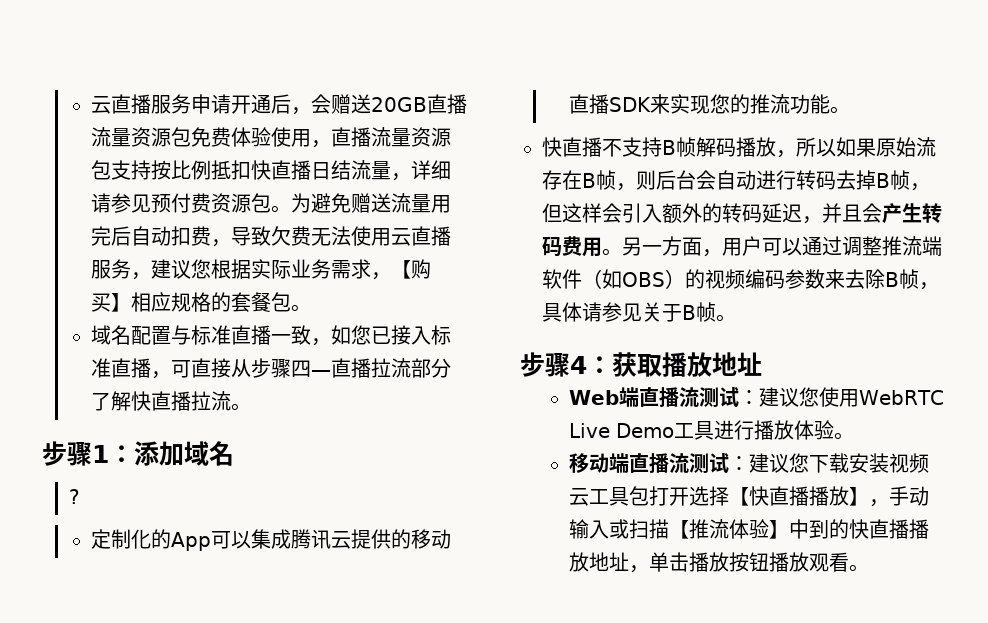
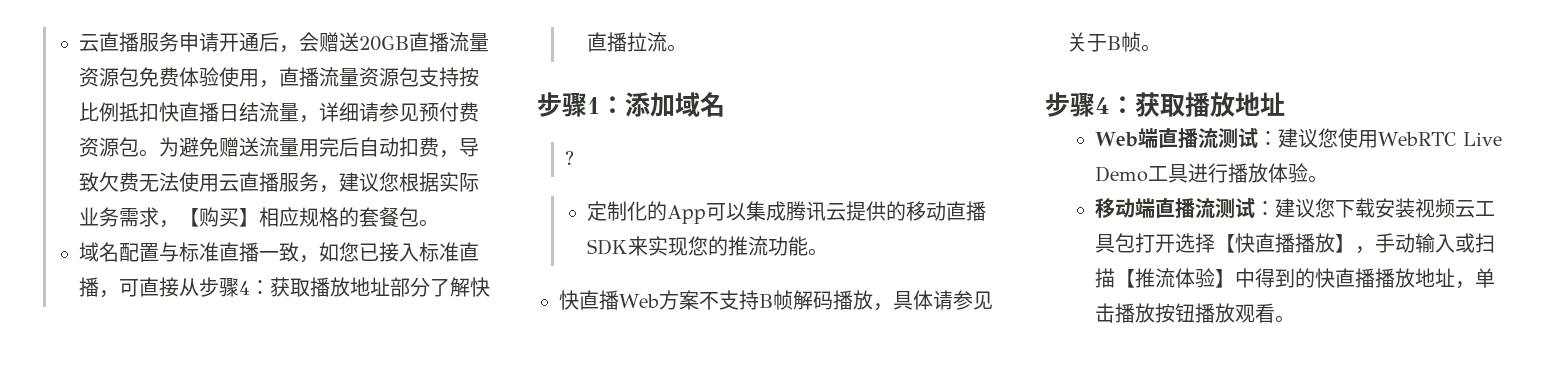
- 域名配置与标准直播一致，如您已接入标准直播，可直接从步骤四—直播拉流部分了解快直播拉流。
+ 域名配置与标准直播一致，如您已接入标准直播，可直接从步骤4：获取播放地址部分了解快直播拉流。
- 快直播不支持B帧解码播放，所以如果原始流存在B帧，则后台会自动进行转码去掉B帧，但这样会引入额外的转码延迟，并且会产生转码费用。另一方面，用户可以通过调整推流端软件（如OBS）的视频编码参数来去除B帧，具体请参见关于B帧。
+ 快直播Web方案不支持B帧解码播放，具体请参见关于B帧。
- 移动端直播流测试：建议您下载安装视频云工具包打开选择【快直播播放】，手动输入或扫描【推流体验】中到的快直播播放地址，单击播放按钮播放观看。
+ 移动端直播流测试：建议您下载安装视频云工具包打开选择【快直播播放】，手动输入或扫描【推流体验】中得到的快直播播放地址，单击播放按钮播放观看。

